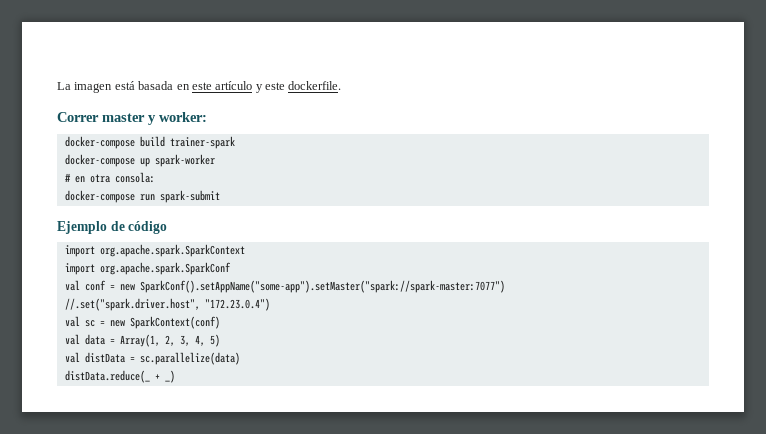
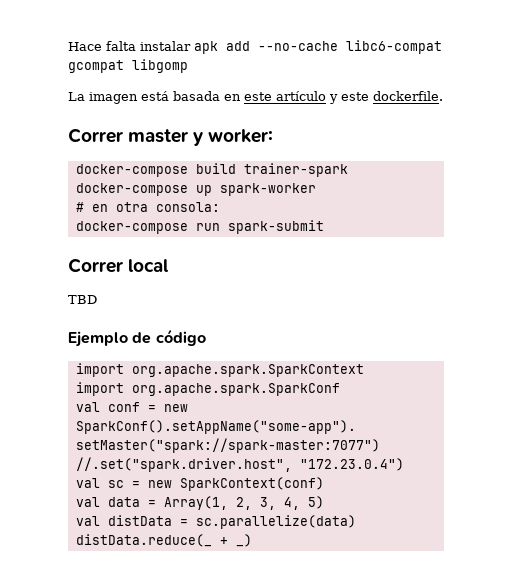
+ Hace falta instalar apk add --no-cache libc6-compat gcompat libgomp
+ Correr local
+ TBD

